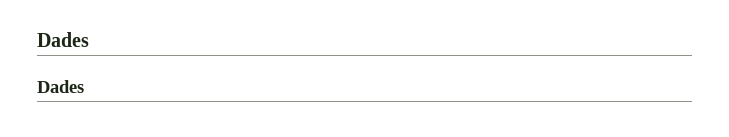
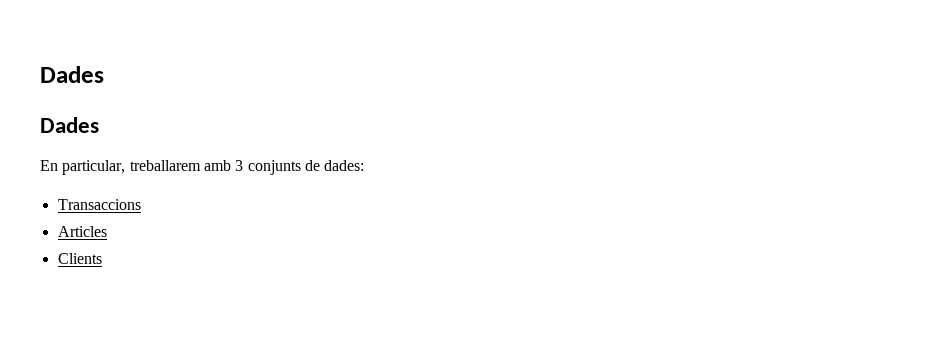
+ En particular, treballarem amb 3 conjunts de dades:
+ Transaccions
+ Articles
+ Clients

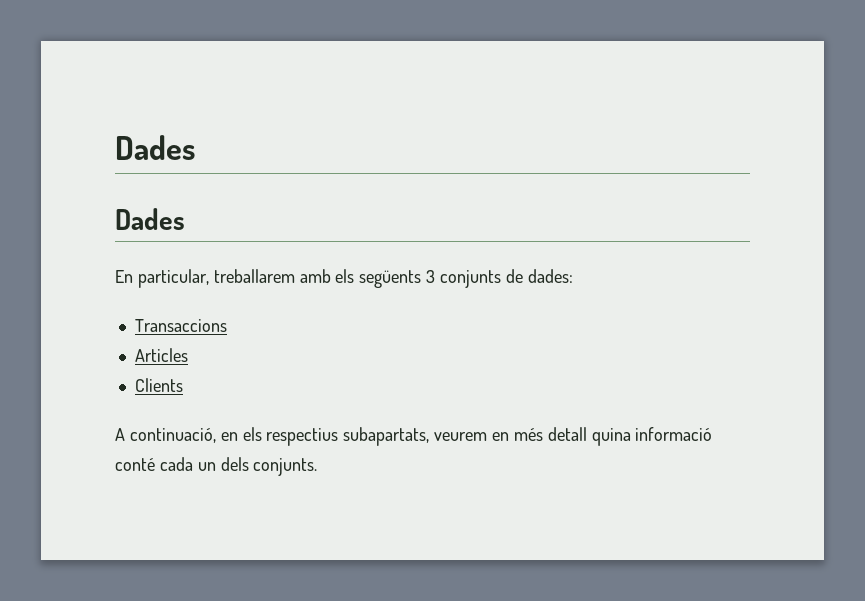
- En particular, treballarem amb 3 conjunts de dades:
+ En particular, treballarem amb els següents 3 conjunts de dades:
+ A continuació, en els respectius subapartats, veurem en més detall quina informació conté cada un dels conjunts.

